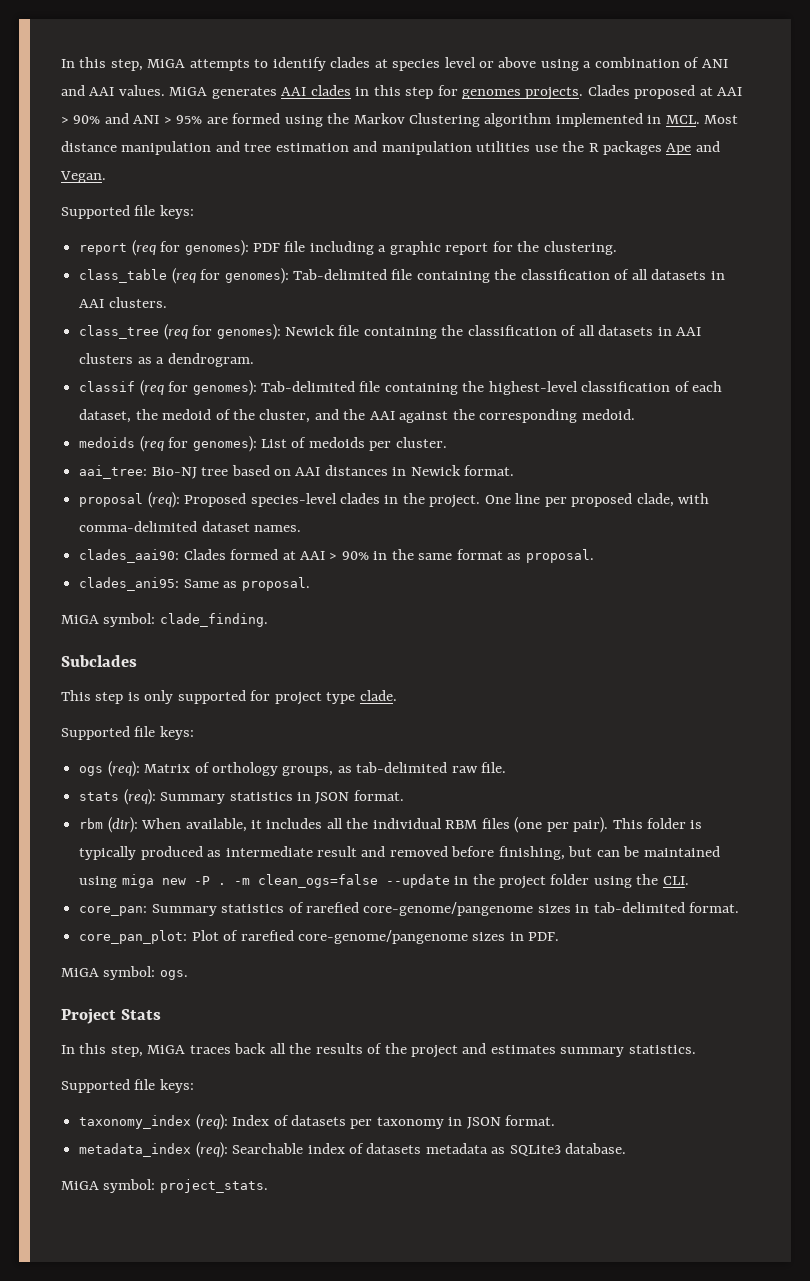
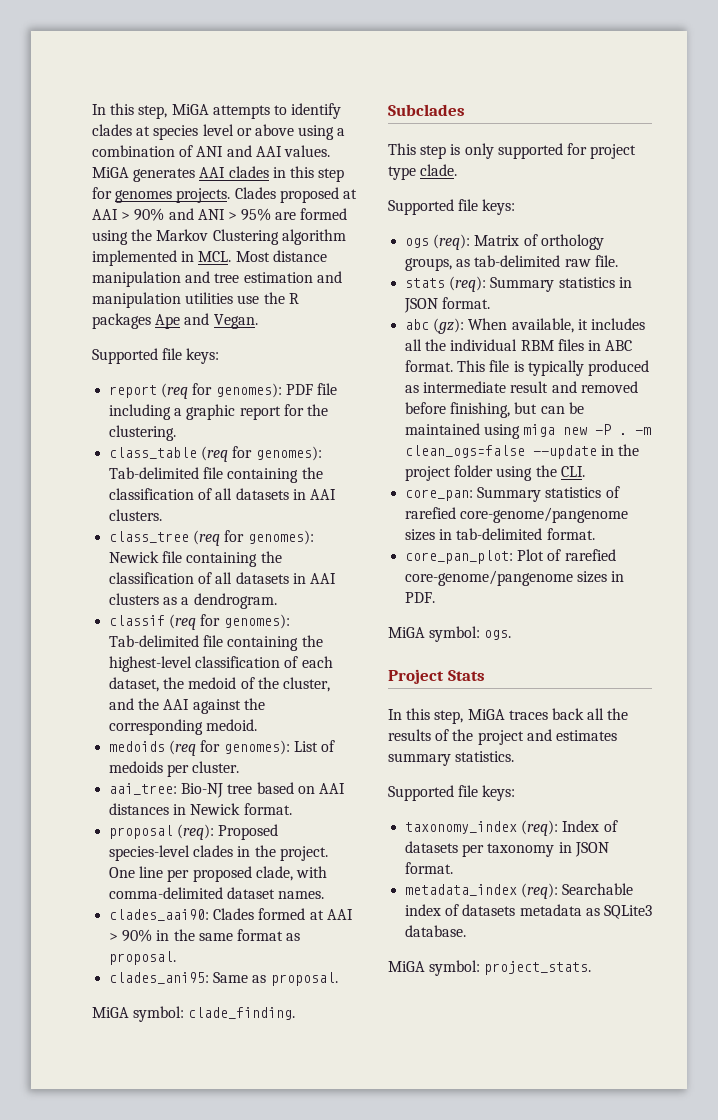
- rbm (dir): When available, it includes all the individual RBM files (one per pair). This folder is typically produced as intermediate result and removed before finishing, but can be maintained using miga new -P .
+ abc (gz): When available, it includes all the individual RBM files in ABC format. This file is typically produced as intermediate result and removed before finishing, but can be maintained using miga new -P .

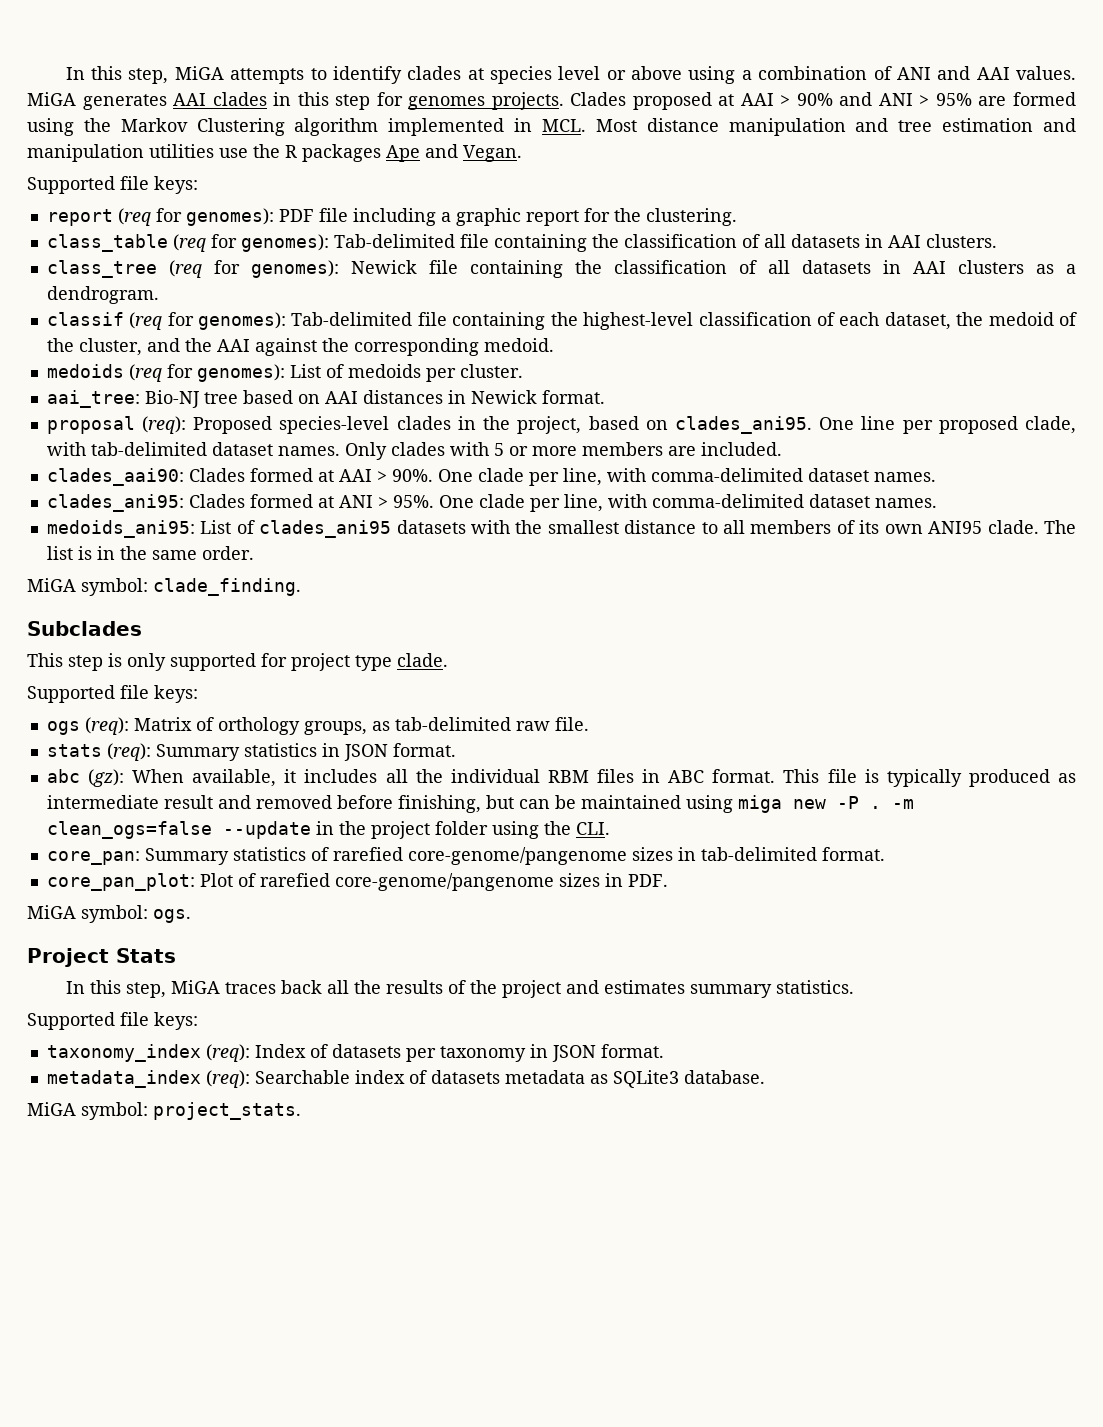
- proposal (req): Proposed species-level clades in the project.
+ proposal (req): Proposed species-level clades in the project, based on clades_ani95.
- One line per proposed clade, with comma-delimited dataset names.
+ One line per proposed clade, with tab-delimited dataset names. Only clades with 5 or more members are included.
- clades_aai90: Clades formed at AAI > 90% in the same format as proposal.
- clades_ani95: Same as proposal.
+ clades_aai90: Clades formed at AAI > 90%. One clade per line, with comma-delimited dataset names.
+ clades_ani95: Clades formed at ANI > 95%. One clade per line, with comma-delimited dataset names.
+ medoids_ani95: List of clades_ani95 datasets with the smallest distance to all members of its own ANI95 clade. The list is in the same order.

